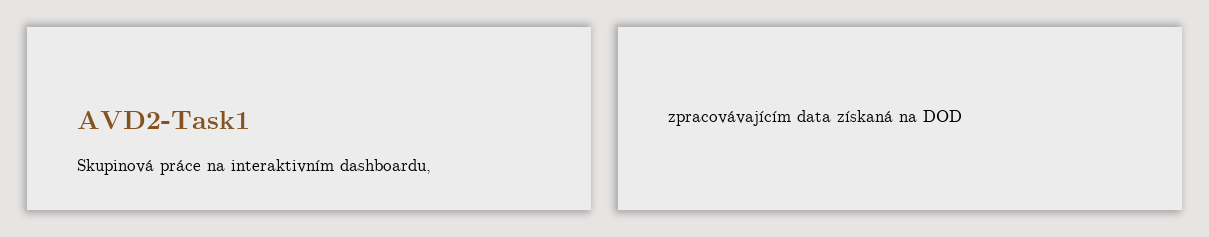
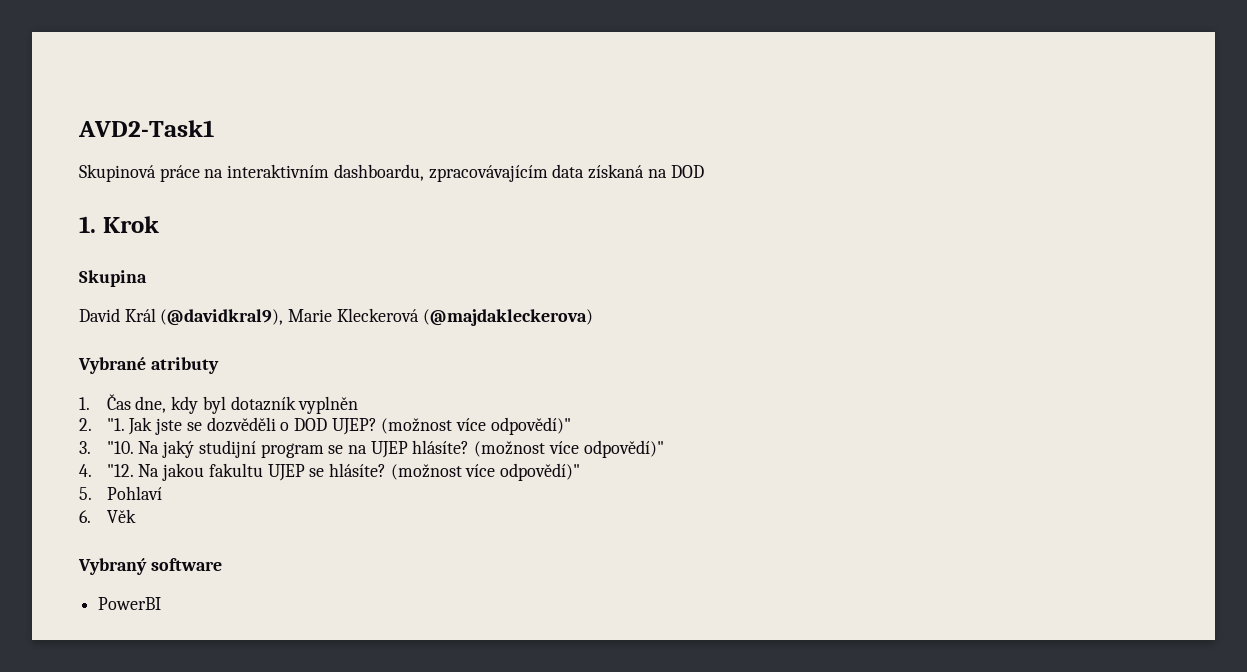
+ 1. Krok
+ Skupina
+ David Král (@davidkral9), Marie Kleckerová (@majdakleckerova)
+ Vybrané atributy
+ 1. Čas dne, kdy byl dotazník vyplněn
+ 2. "1. Jak jste se dozvěděli o DOD UJEP? (možnost více odpovědí)"
+ 3. "10. Na jaký studijní program se na UJEP hlásíte? (možnost více odpovědí)"
+ 4. "12. Na jakou fakultu UJEP se hlásíte? (možnost více odpovědí)"
+ 5. Pohlaví
+ 6. Věk
+ Vybraný software
+ PowerBI

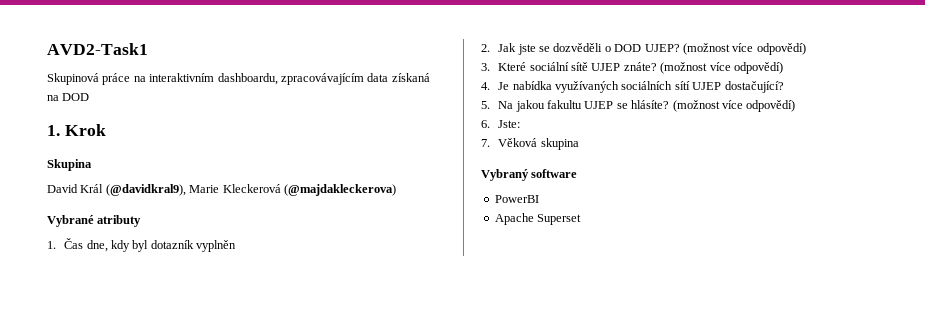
- 2. "1. Jak jste se dozvěděli o DOD UJEP? (možnost více odpovědí)"
+ 2. Jak jste se dozvěděli o DOD UJEP? (možnost více odpovědí)
- 3. "10. Na jaký studijní program se na UJEP hlásíte? (možnost více odpovědí)"
+ 3. Které sociální sítě UJEP znáte? (možnost více odpovědí)
- 4. "12. Na jakou fakultu UJEP se hlásíte? (možnost více odpovědí)"
- 5. Pohlaví
- 6. Věk
+ 4. Je nabídka využívaných sociálních sítí UJEP dostačující?
+ 5. Na jakou fakultu UJEP se hlásíte? (možnost více odpovědí)
+ 6. Jste:
+ 7. Věková skupina
+ Apache Superset

